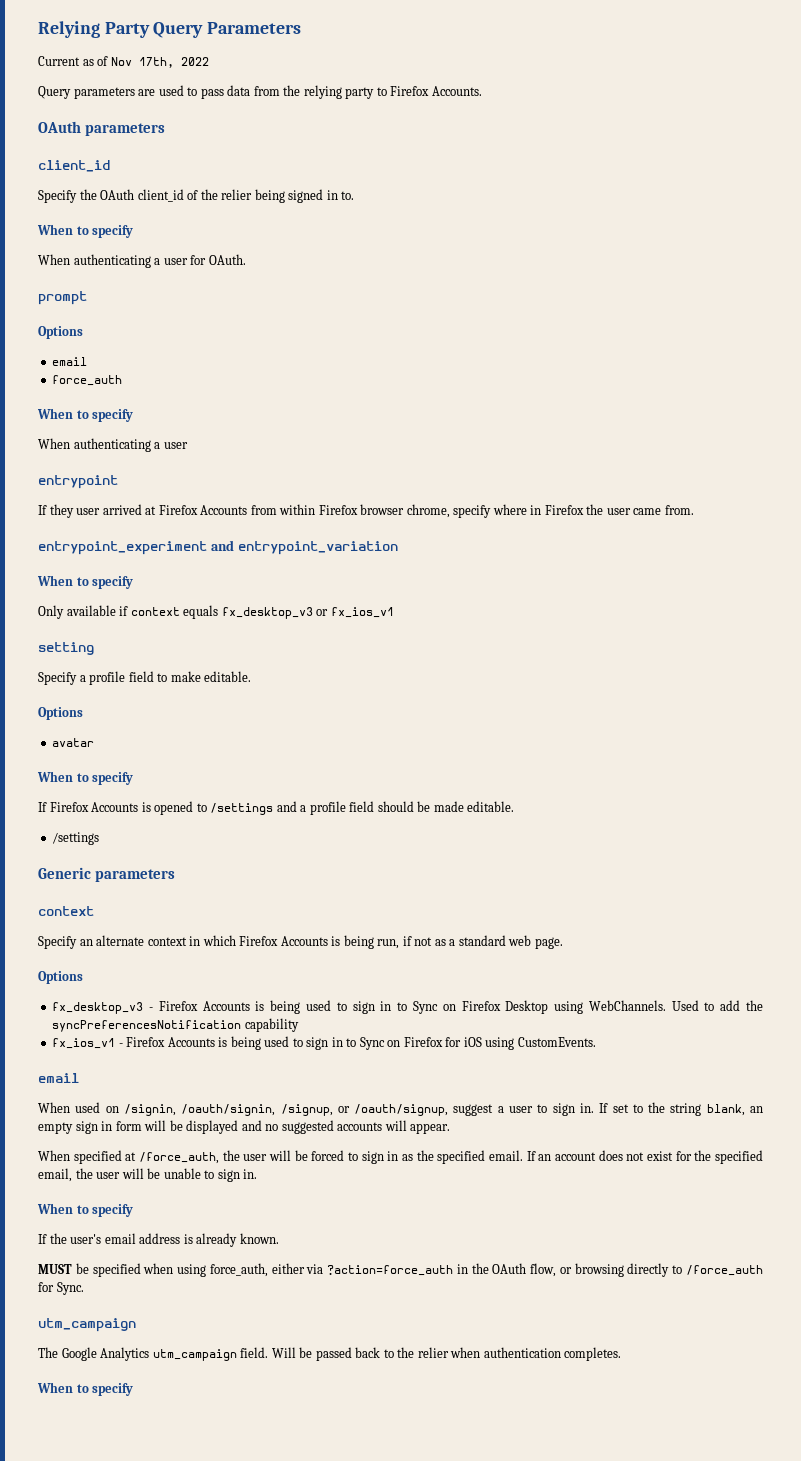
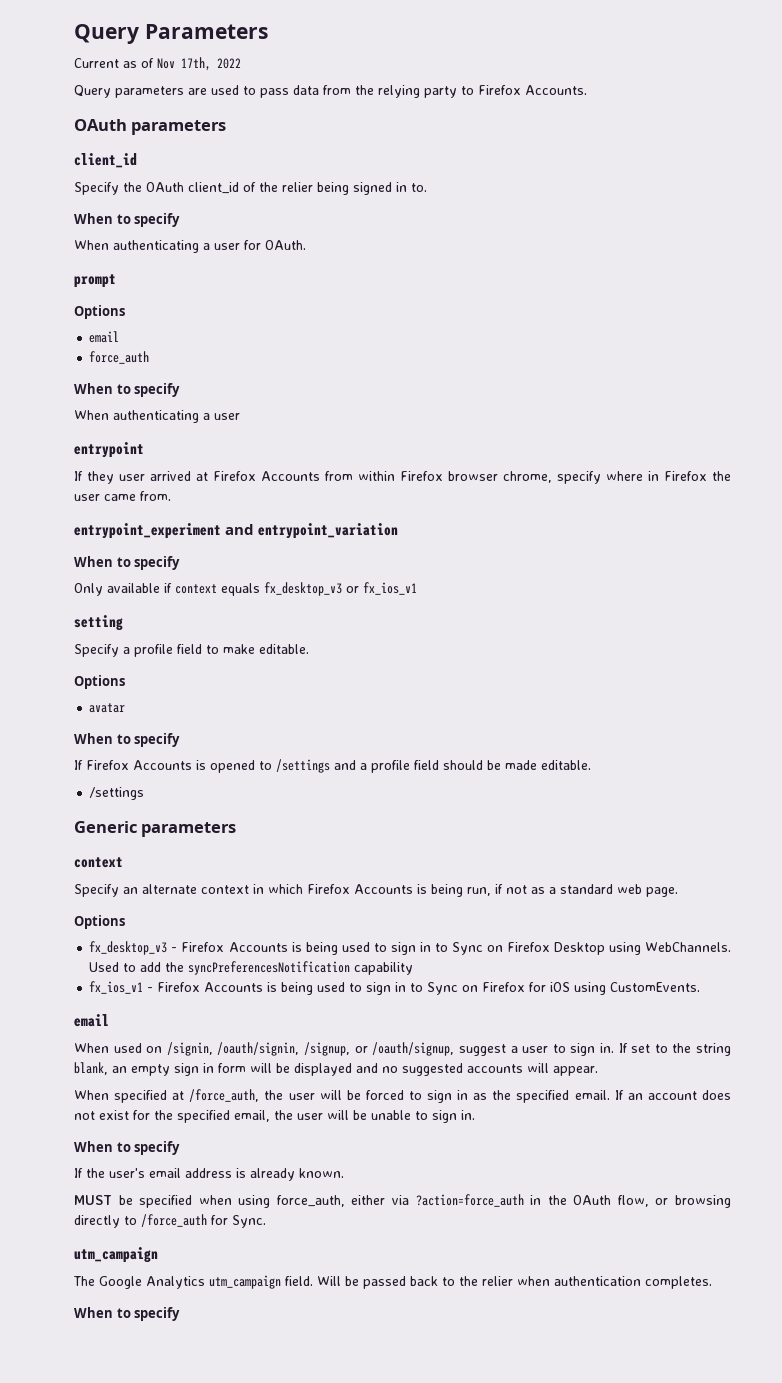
- Relying Party Query Parameters
+ Query Parameters

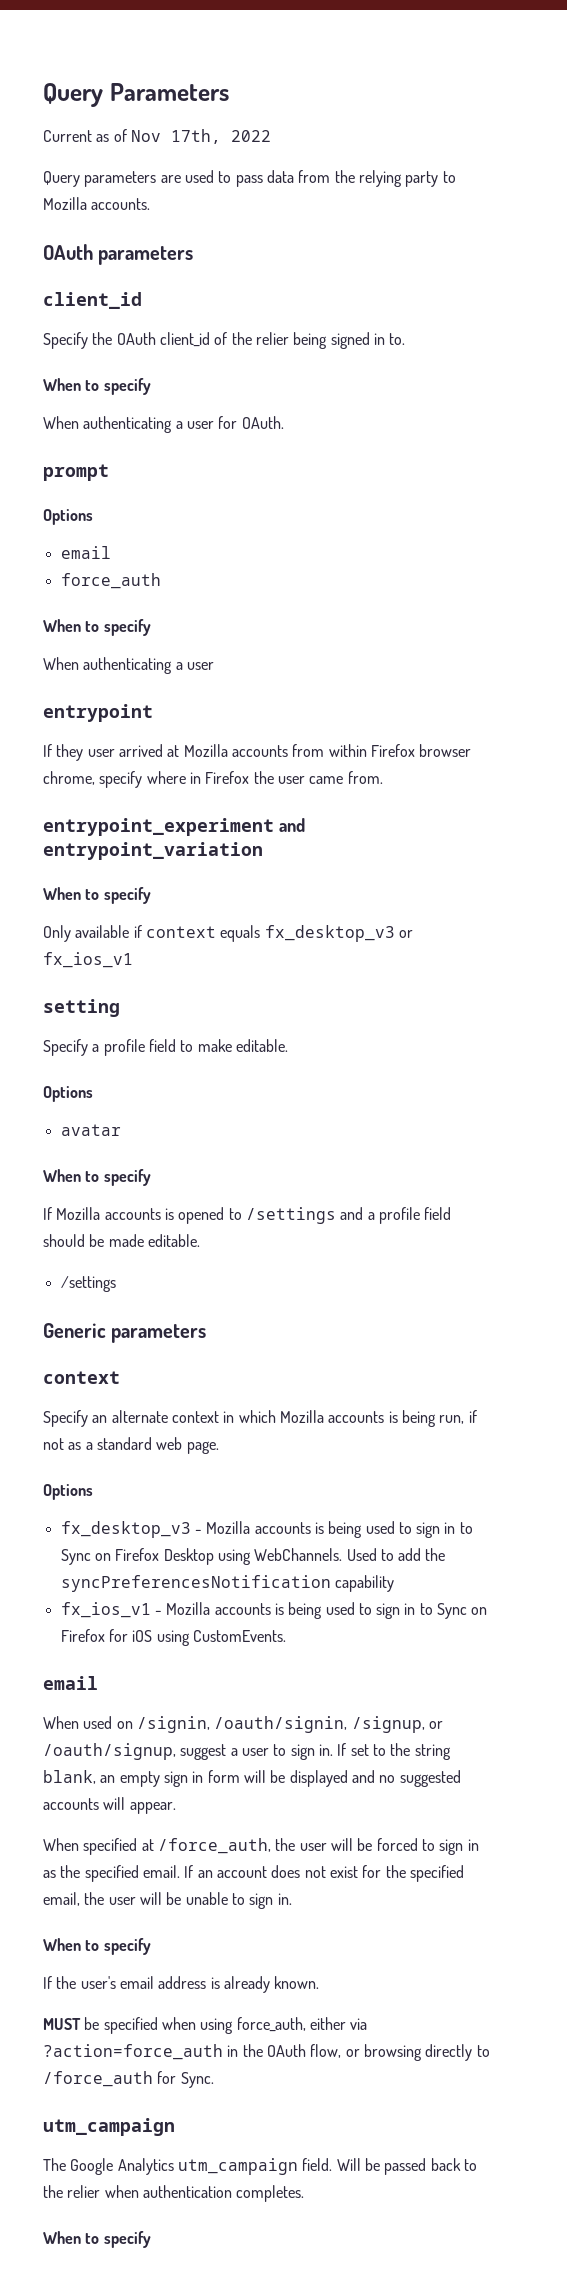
- Query parameters are used to pass data from the relying party to Firefox Accounts.
+ Query parameters are used to pass data from the relying party to Mozilla accounts.
- If they user arrived at Firefox Accounts from within Firefox browser chrome, specify where in Firefox the user came from.
+ If they user arrived at Mozilla accounts from within Firefox browser chrome, specify where in Firefox the user came from.
- If Firefox Accounts is opened to /settings and a profile field should be made editable.
+ If Mozilla accounts is opened to /settings and a profile field should be made editable.
- Specify an alternate context in which Firefox Accounts is being run, if not as a standard web page.
+ Specify an alternate context in which Mozilla accounts is being run, if not as a standard web page.
- fx_desktop_v3 - Firefox Accounts is being used to sign in to Sync on Firefox Desktop using WebChannels.
+ fx_desktop_v3 - Mozilla accounts is being used to sign in to Sync on Firefox Desktop using WebChannels.
- fx_ios_v1 - Firefox Accounts is being used to sign in to Sync on Firefox for iOS using CustomEvents.
+ fx_ios_v1 - Mozilla accounts is being used to sign in to Sync on Firefox for iOS using CustomEvents.

